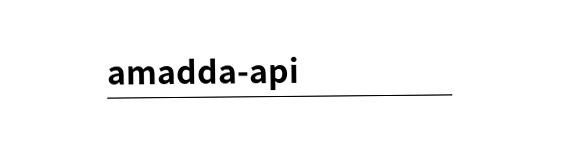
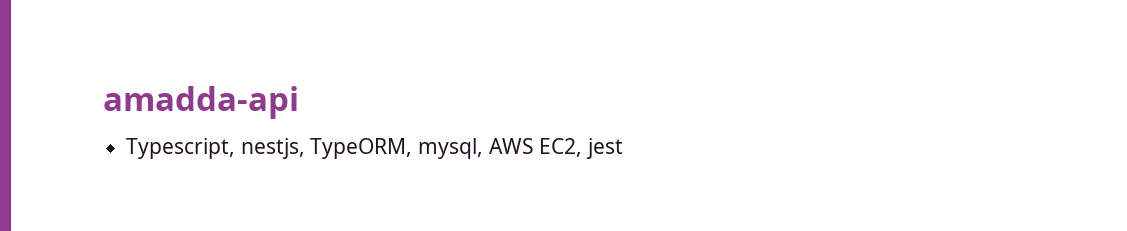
+ Typescript, nestjs, TypeORM, mysql, AWS EC2, jest

